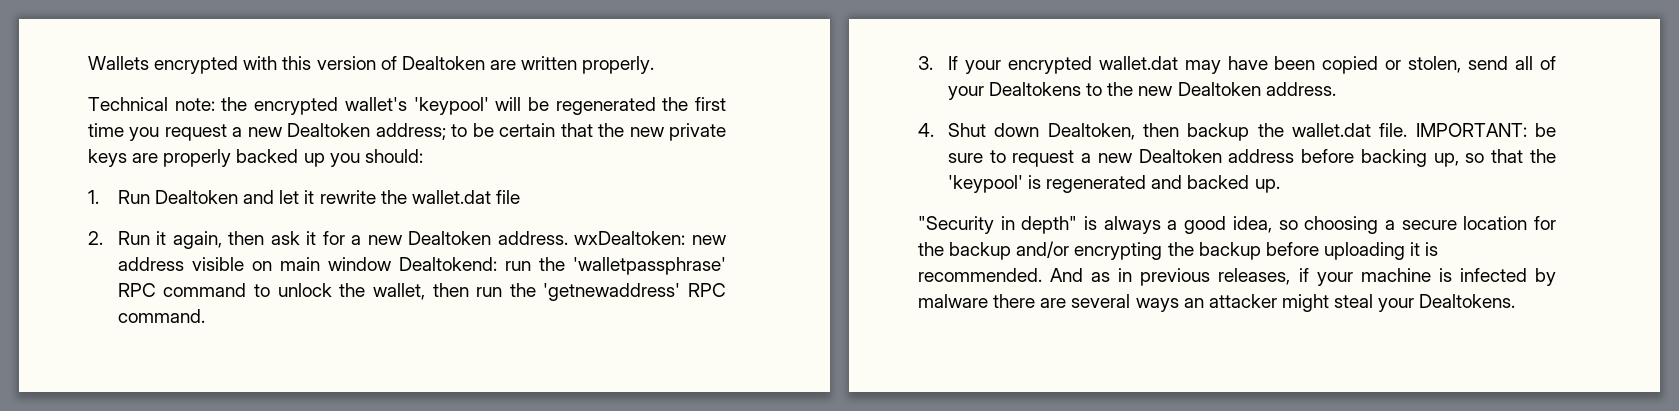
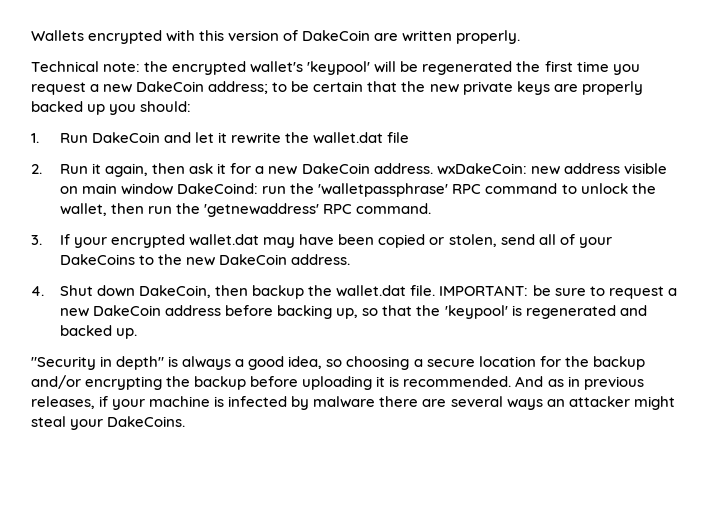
- Wallets encrypted with this version of Dealtoken are written properly.
+ Wallets encrypted with this version of DakeCoin are written properly.
- Technical note: the encrypted wallet's 'keypool' will be regenerated the first time you request a new Dealtoken address; to be certain that the new private keys are properly backed up you should:
+ Technical note: the encrypted wallet's 'keypool' will be regenerated the first time you request a new DakeCoin address; to be certain that the new private keys are properly backed up you should:
- 1. Run Dealtoken and let it rewrite the wallet.dat file
+ 1. Run DakeCoin and let it rewrite the wallet.dat file
- 2. Run it again, then ask it for a new Dealtoken address. wxDealtoken: new address visible on main window Dealtokend: run the 'walletpassphrase' RPC command to unlock the wallet, then run the 'getnewaddress' RPC command.
+ 2. Run it again, then ask it for a new DakeCoin address. wxDakeCoin: new address visible on main window DakeCoind: run the 'walletpassphrase' RPC command to unlock the wallet, then run the 'getnewaddress' RPC command.
- 3. If your encrypted wallet.dat may have been copied or stolen, send all of your Dealtokens to the new Dealtoken address.
+ 3. If your encrypted wallet.dat may have been copied or stolen, send all of your DakeCoins to the new DakeCoin address.
- 4. Shut down Dealtoken, then backup the wallet.dat file.
+ 4. Shut down DakeCoin, then backup the wallet.dat file.
- IMPORTANT: be sure to request a new Dealtoken address before backing up, so that the 'keypool' is regenerated and backed up.
+ IMPORTANT: be sure to request a new DakeCoin address before backing up, so that the 'keypool' is regenerated and backed up.
- And as in previous releases, if your machine is infected by malware there are several ways an attacker might steal your Dealtokens.
+ And as in previous releases, if your machine is infected by malware there are several ways an attacker might steal your DakeCoins.

